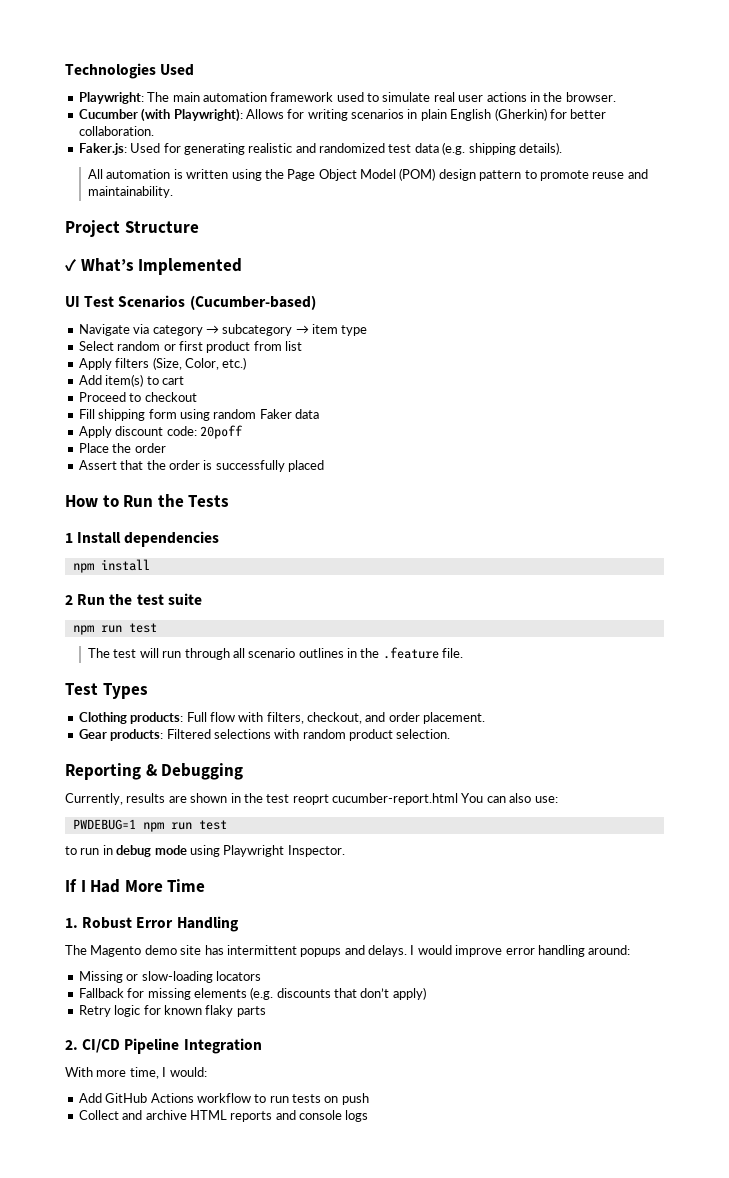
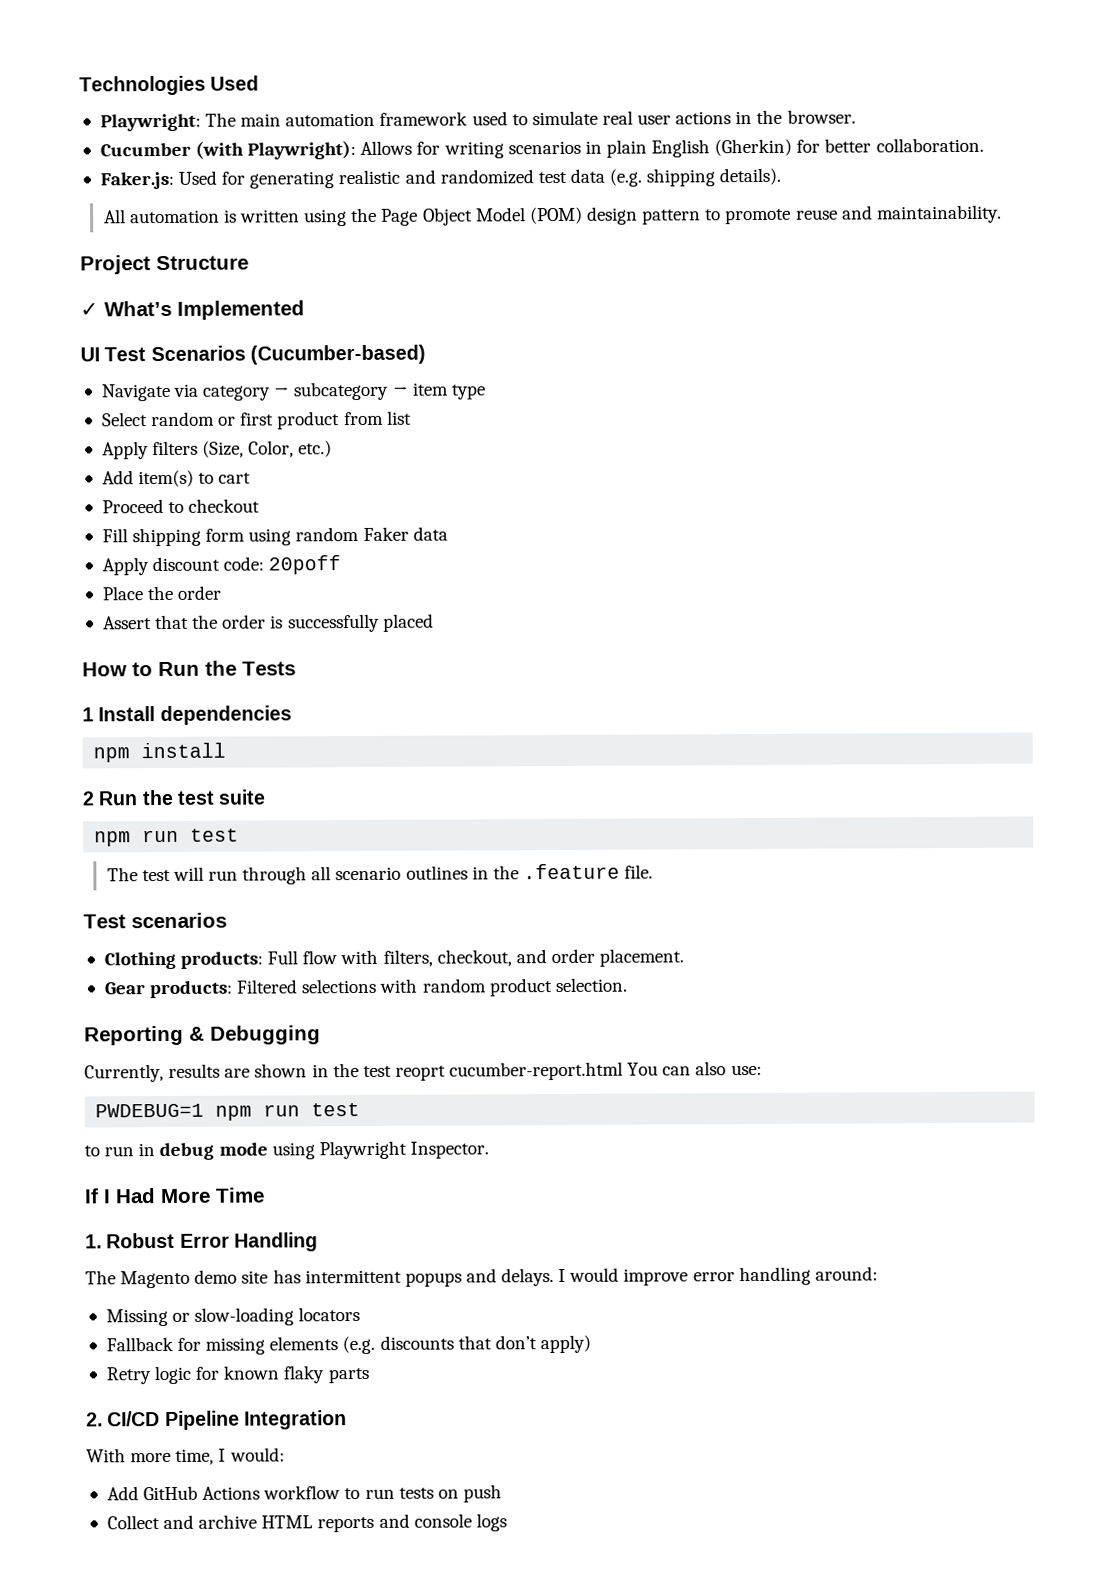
- Test Types
+ Test scenarios

